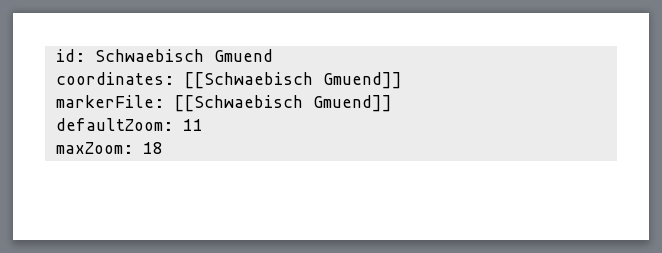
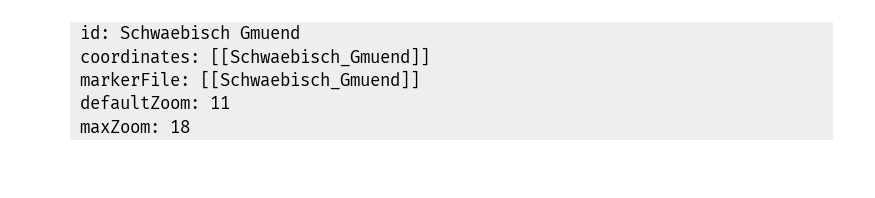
- coordinates: [[Schwaebisch Gmuend]]
+ coordinates: [[Schwaebisch_Gmuend]]
- markerFile: [[Schwaebisch Gmuend]]
+ markerFile: [[Schwaebisch_Gmuend]]

